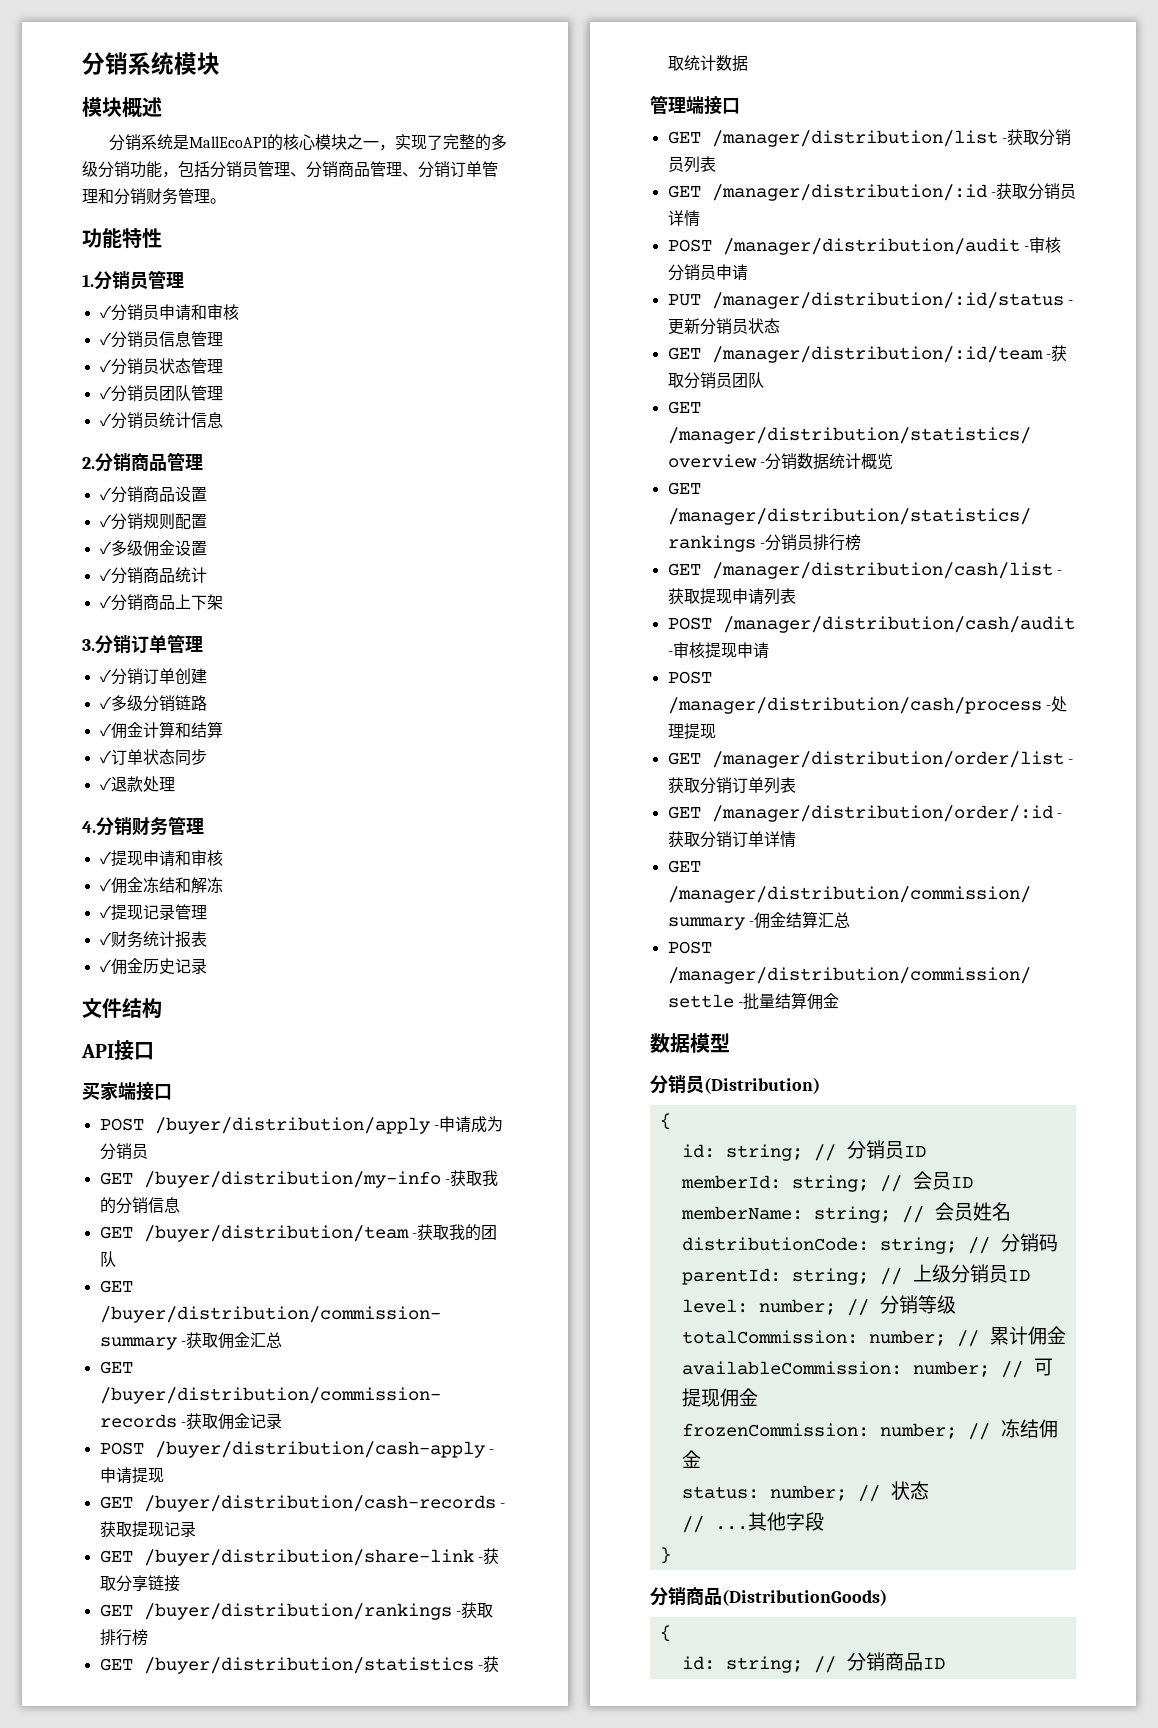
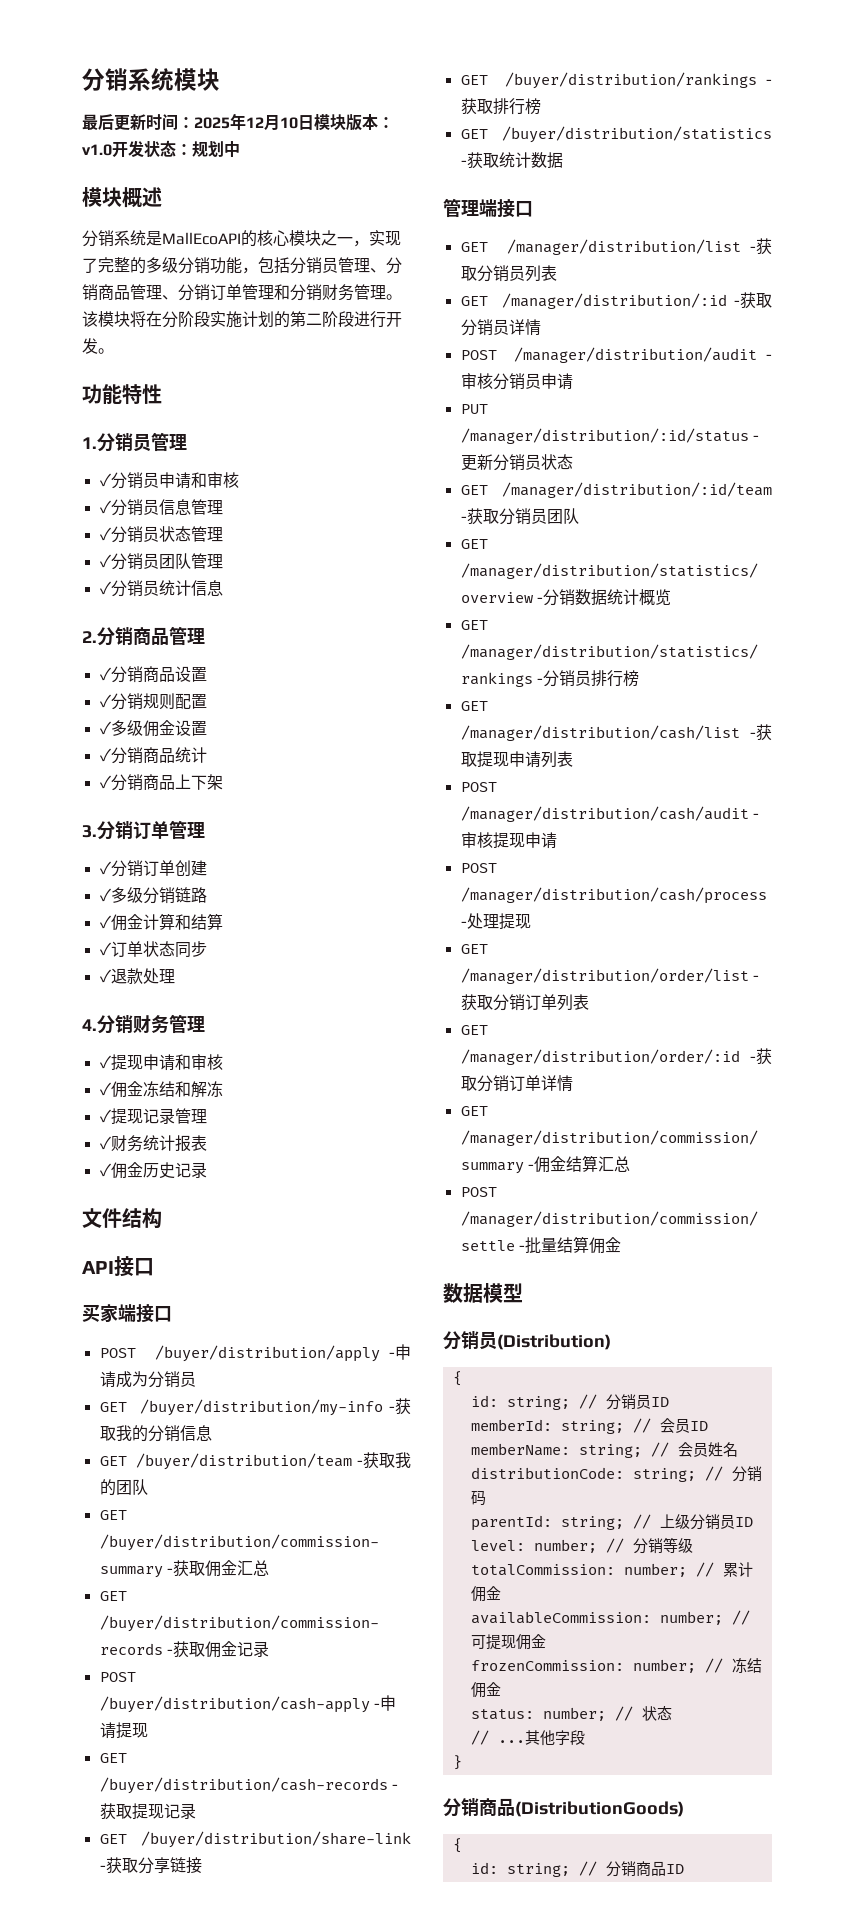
+ 最后更新时间：2025年12月10日模块版本：v1.0开发状态：规划中
+ 该模块将在分阶段实施计划的第二阶段进行开发。

